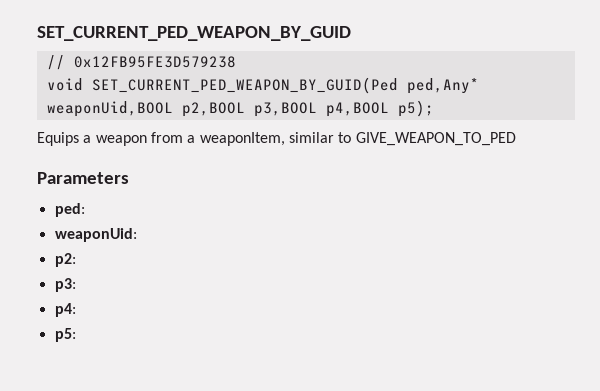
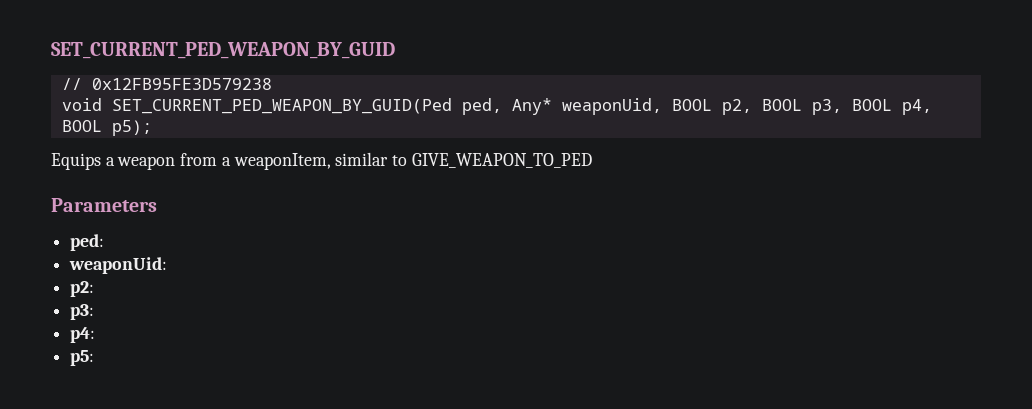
- void SET_CURRENT_PED_WEAPON_BY_GUID(Ped ped,Any* weaponUid,BOOL p2,BOOL p3,BOOL p4,BOOL p5);
+ void SET_CURRENT_PED_WEAPON_BY_GUID(Ped ped, Any* weaponUid, BOOL p2, BOOL p3, BOOL p4, BOOL p5);

